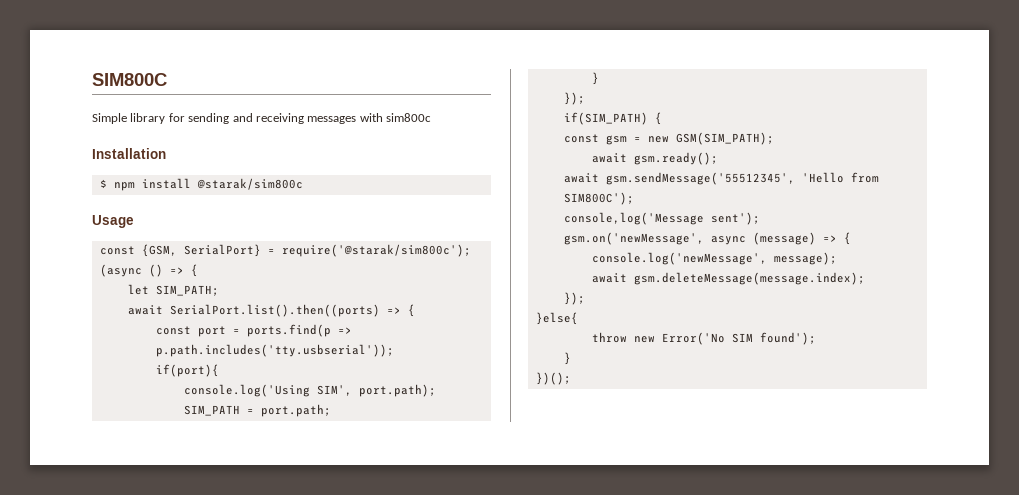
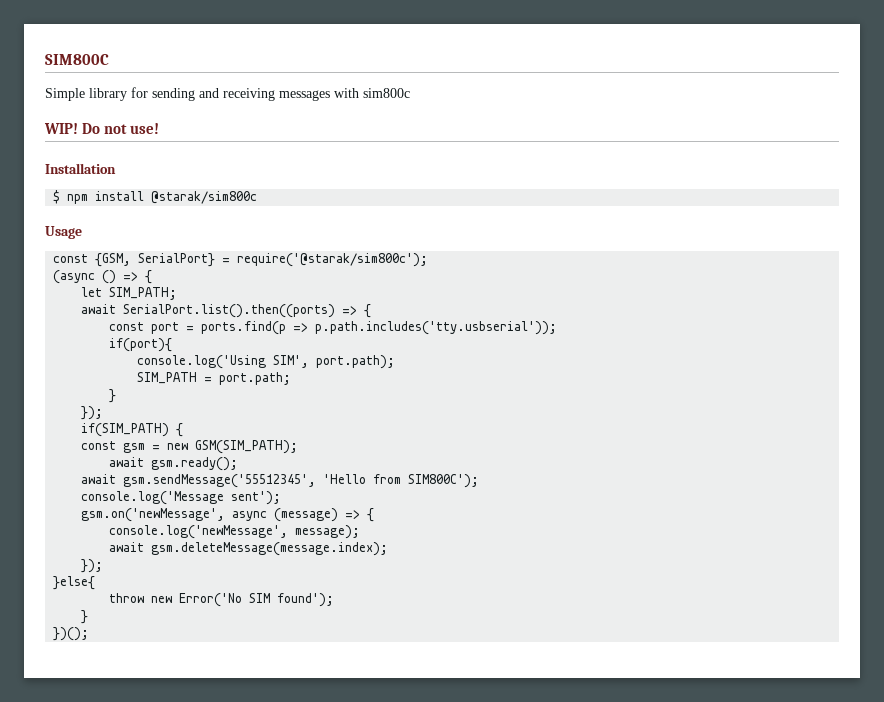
+ WIP! Do not use!
- console,log('Message sent');
+ console.log('Message sent');

